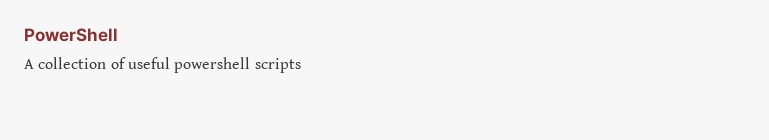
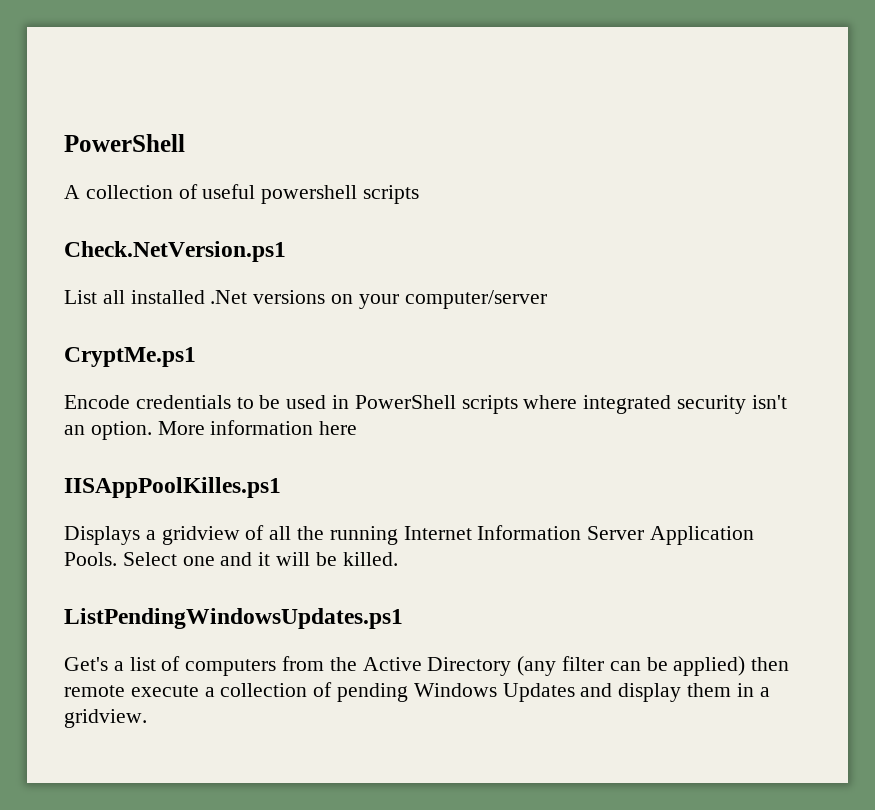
+ Check.NetVersion.ps1
+ List all installed .Net versions on your computer/server
+ CryptMe.ps1
+ Encode credentials to be used in PowerShell scripts where integrated security isn't an option. More information here
+ IISAppPoolKilles.ps1
+ Displays a gridview of all the running Internet Information Server Application Pools. Select one and it will be killed.
+ ListPendingWindowsUpdates.ps1
+ Get's a list of computers from the Active Directory (any filter can be applied) then remote execute a collection of pending Windows Updates and display them in a gridview.

